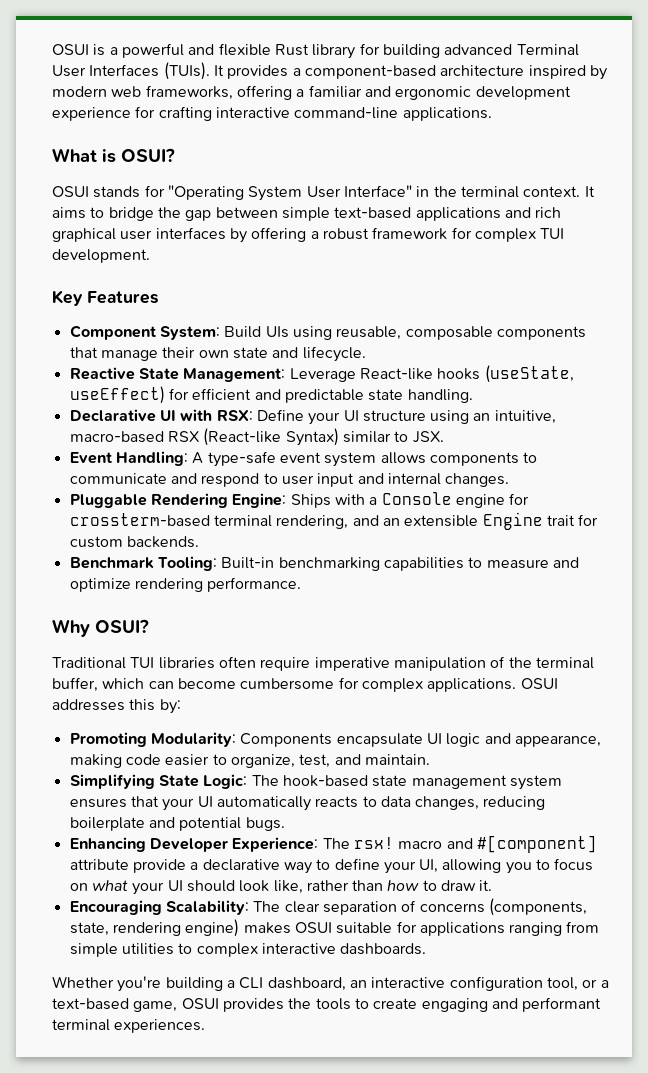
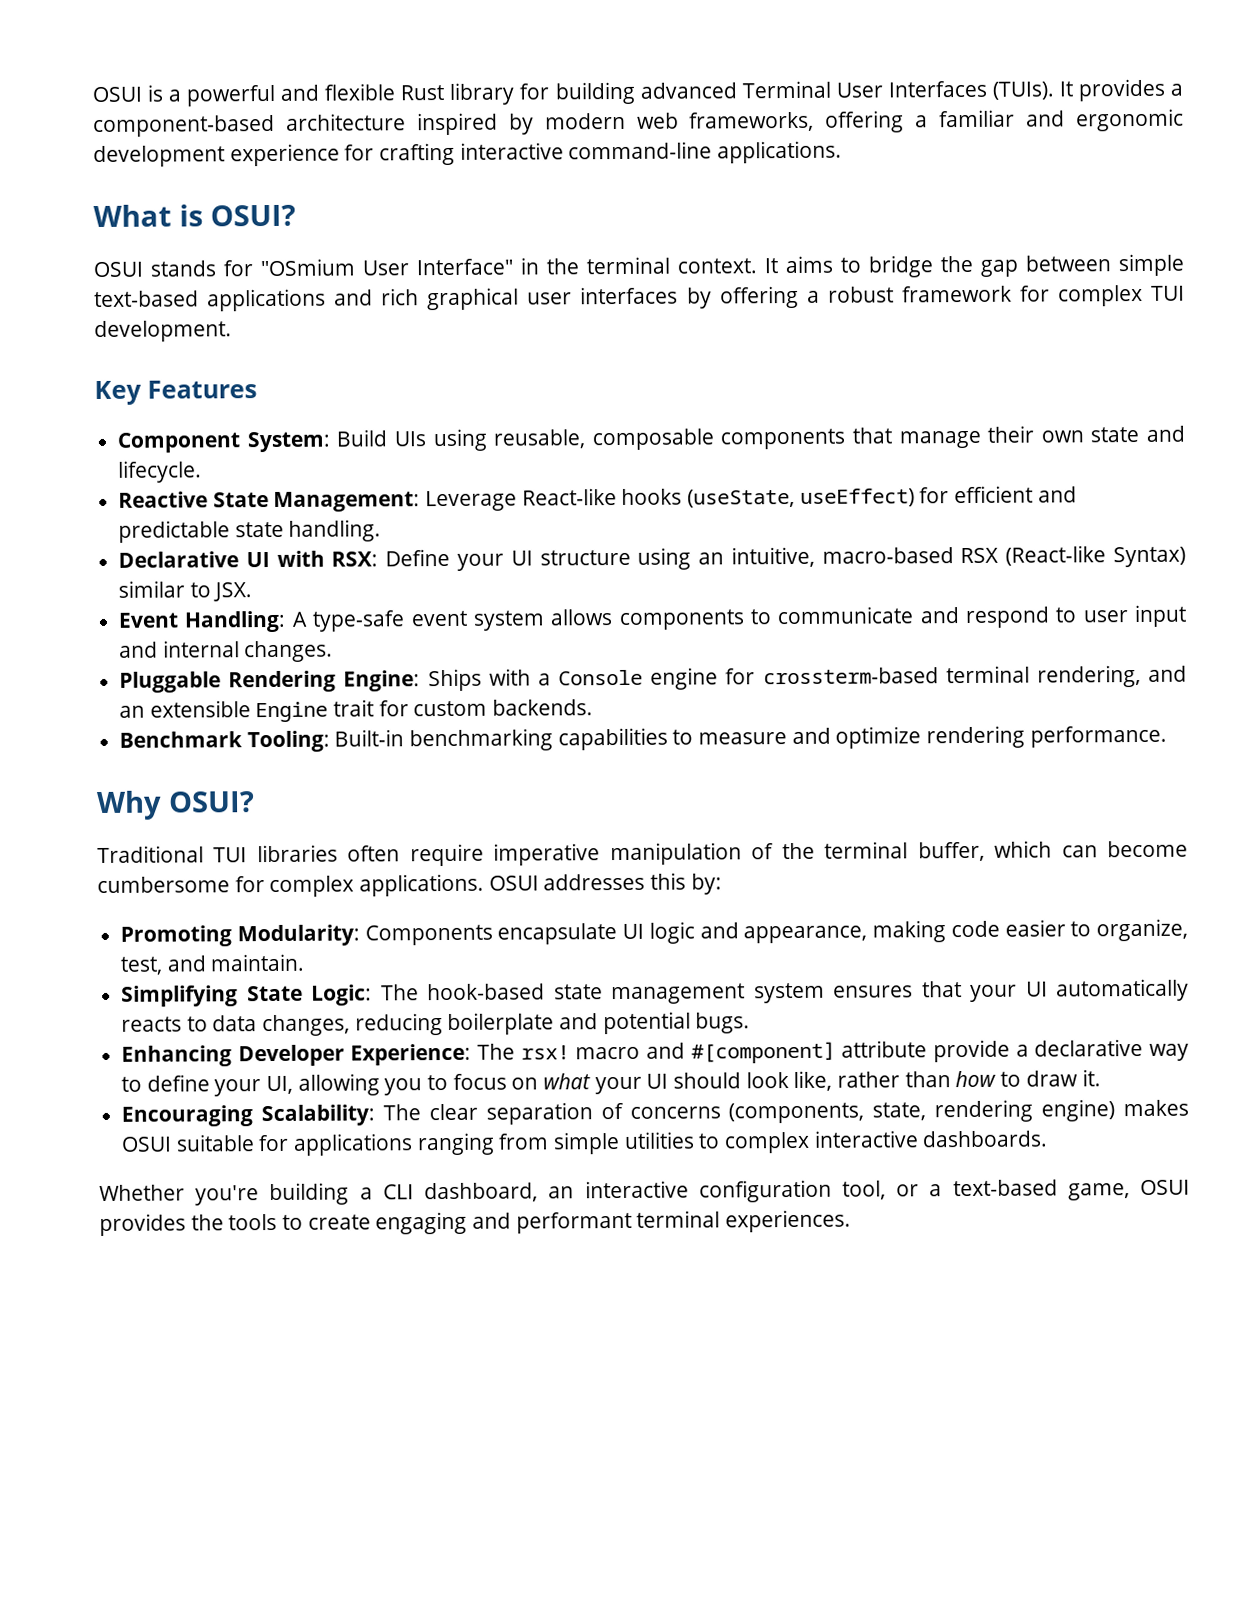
- OSUI stands for "Operating System User Interface" in the terminal context.
+ OSUI stands for "OSmium User Interface" in the terminal context.

